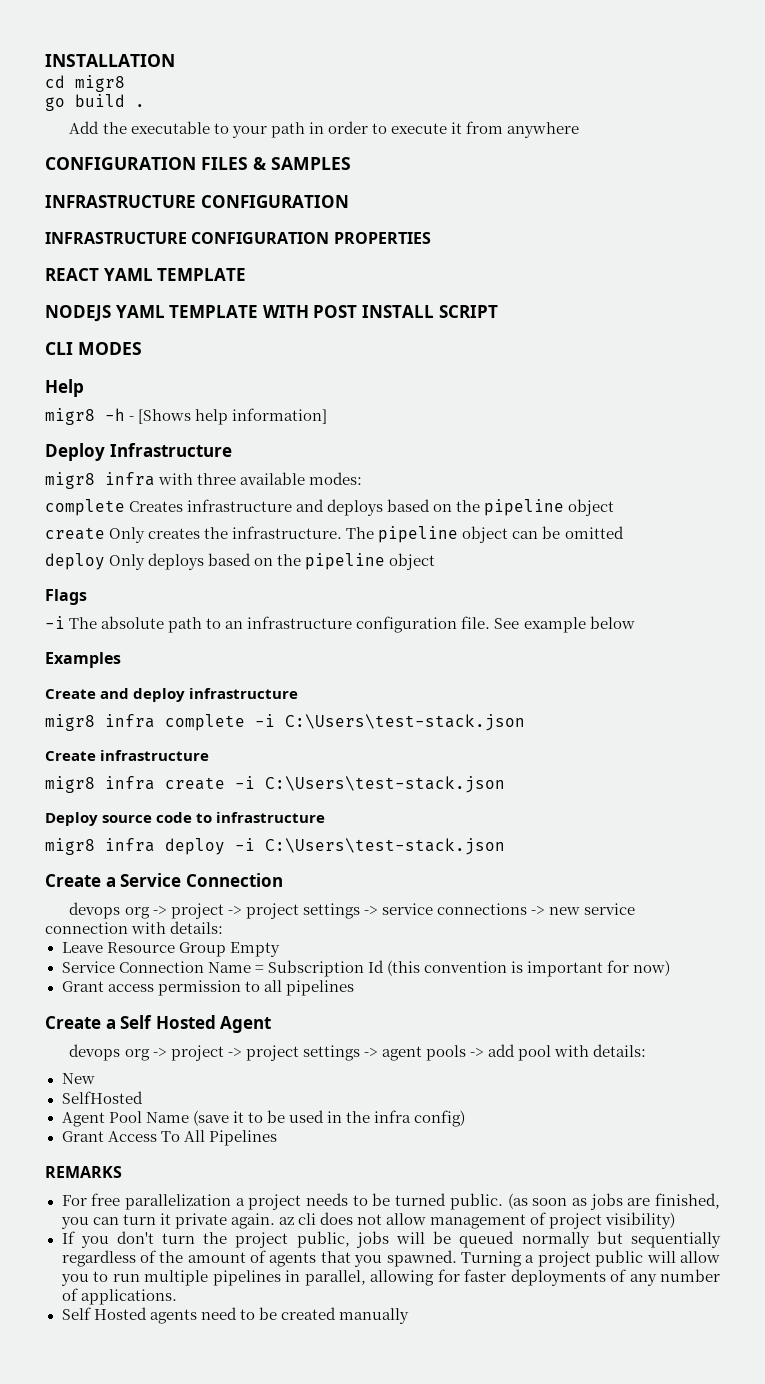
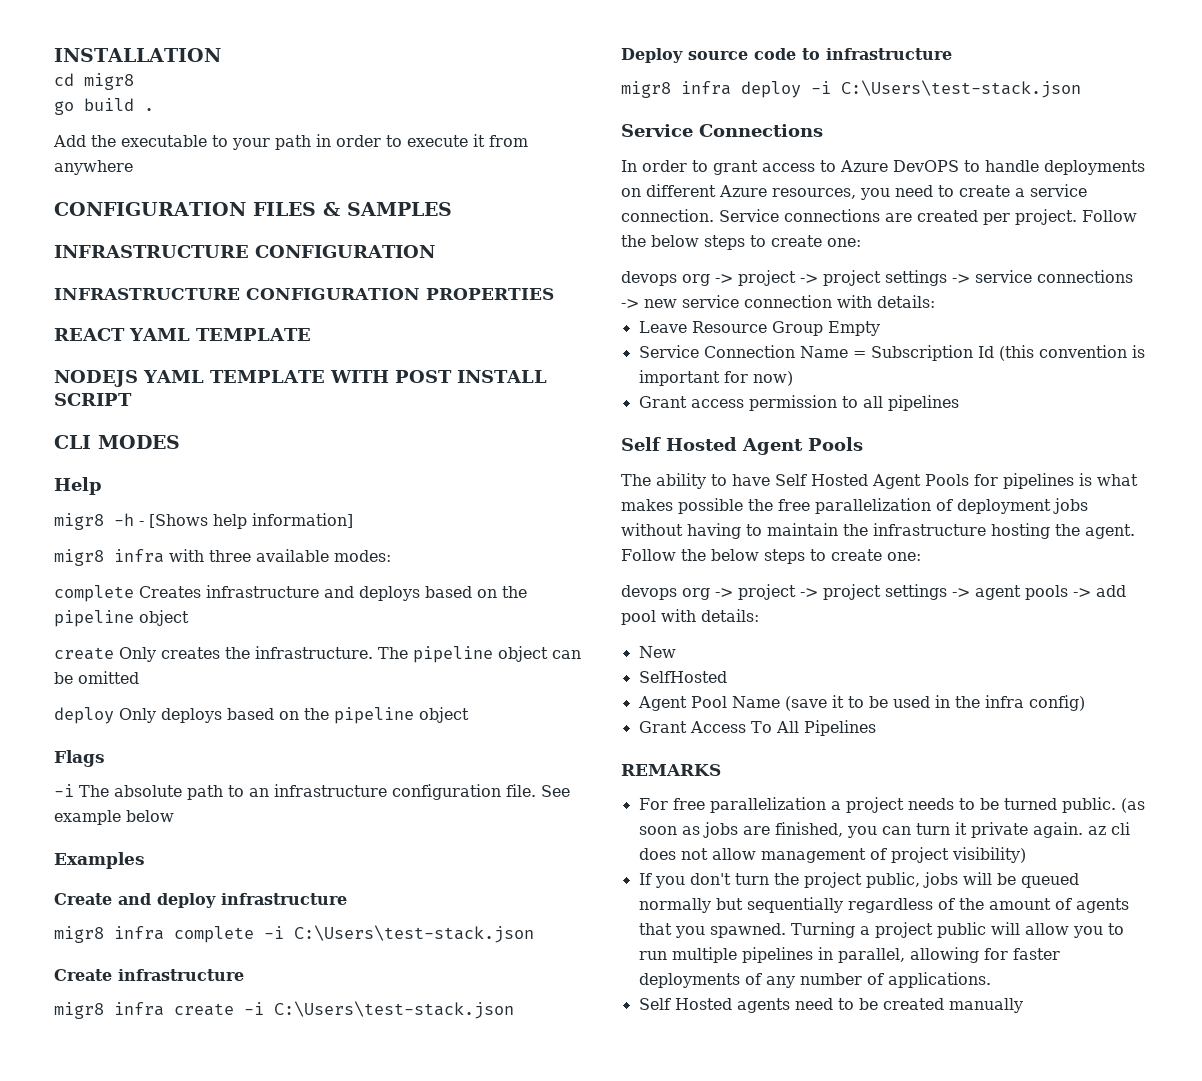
- Deploy Infrastructure
- Create a Service Connection
+ Service Connections
+ In order to grant access to Azure DevOPS to handle deployments on different Azure resources, you need to create a service connection. Service connections are created per project. Follow the below steps to create one:
  Grant access permission to all pipelines
- Create a Self Hosted Agent
+ Self Hosted Agent Pools
+ The ability to have Self Hosted Agent Pools for pipelines is what makes possible the free parallelization of deployment jobs without having to maintain the infrastructure hosting the agent. Follow the below steps to create one:

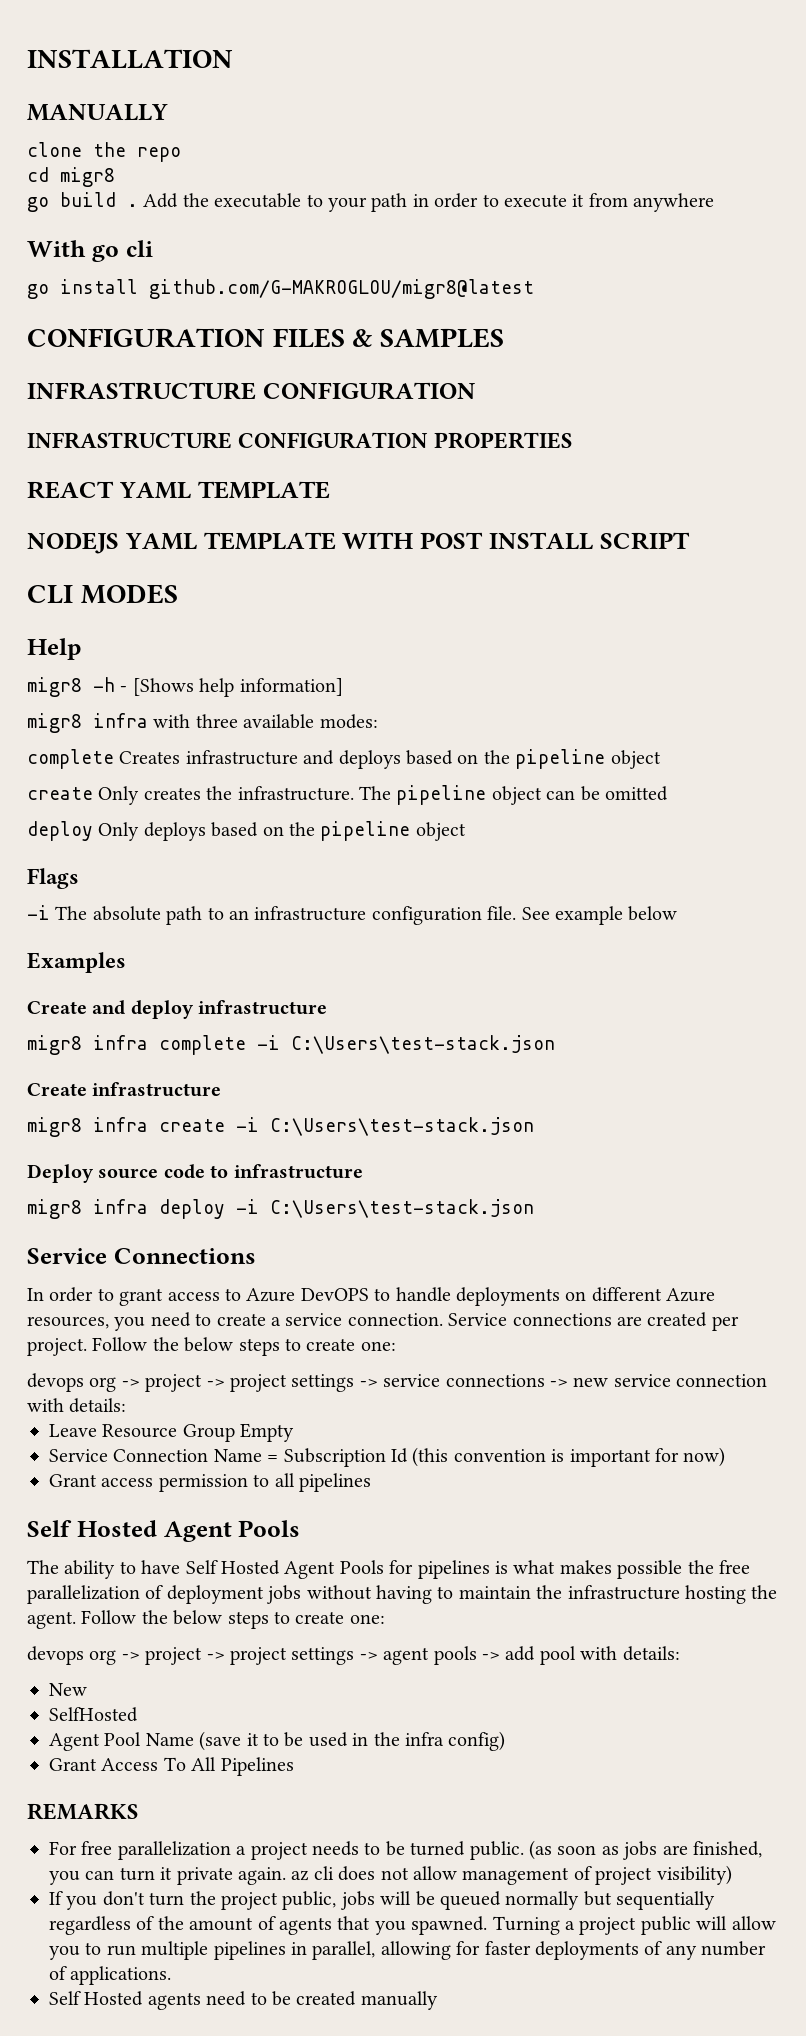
+ MANUALLY
+ clone the repo
- go build .
- Add the executable to your path in order to execute it from anywhere
+ go build . Add the executable to your path in order to execute it from anywhere
+ With go cli
+ go install github.com/G-MAKROGLOU/migr8@latest

